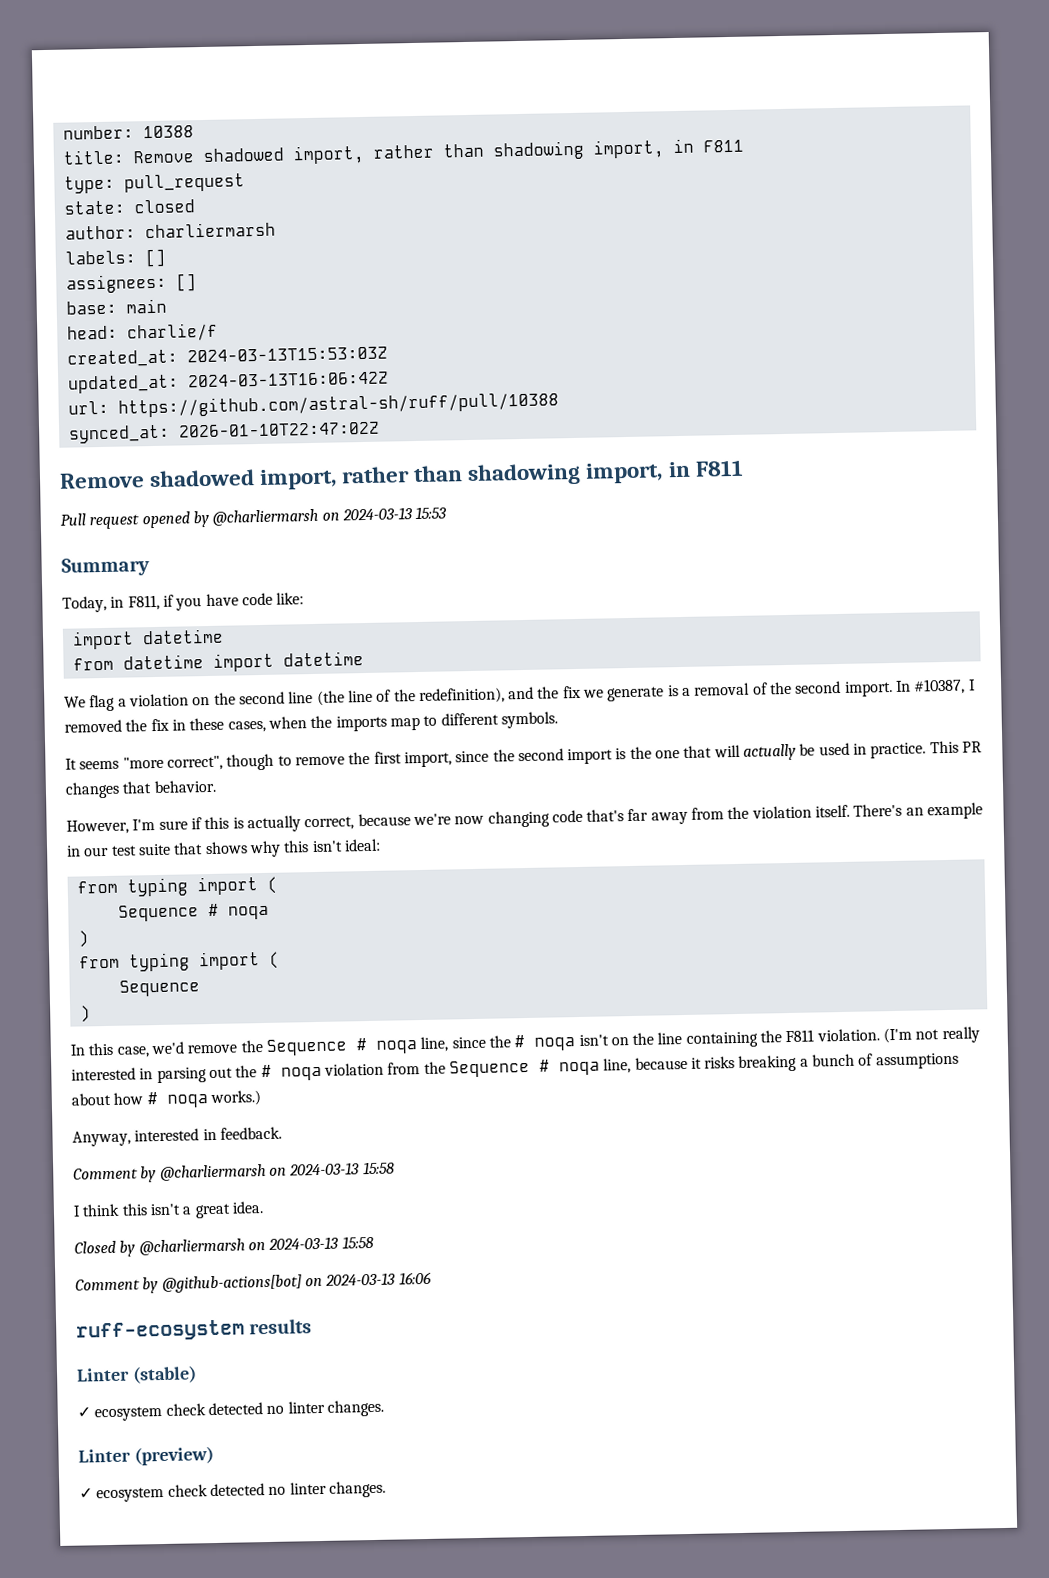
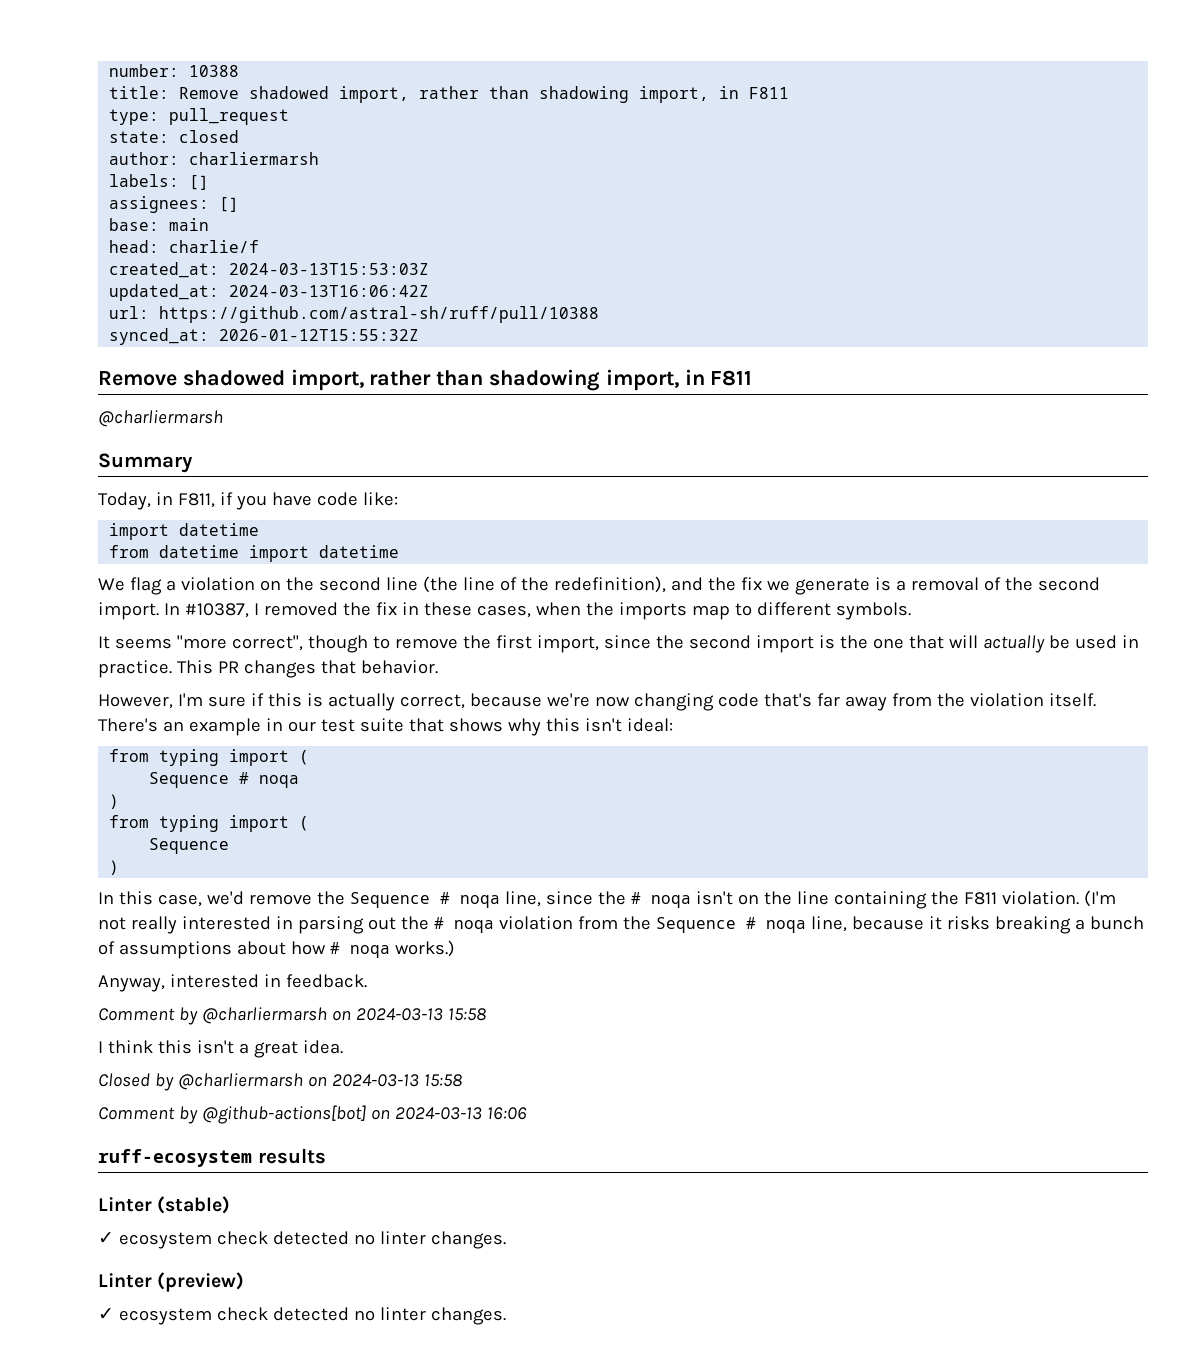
- synced_at: 2026-01-10T22:47:02Z
+ synced_at: 2026-01-12T15:55:32Z
  Remove shadowed import, rather than shadowing import, in F811
- Pull request opened by @charliermarsh on 2024-03-13 15:53
+ @charliermarsh

